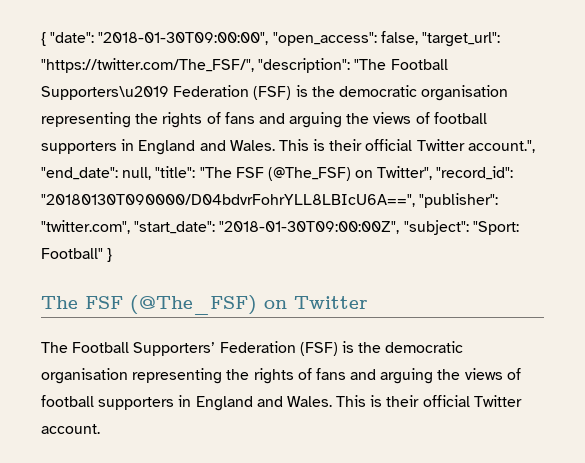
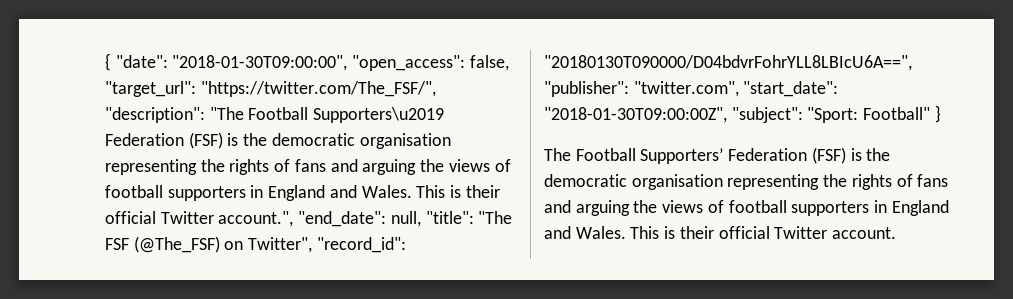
- The FSF (@The_FSF) on Twitter

